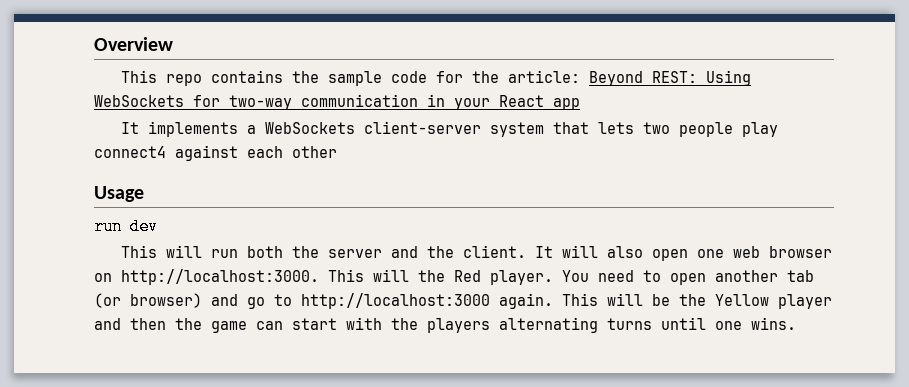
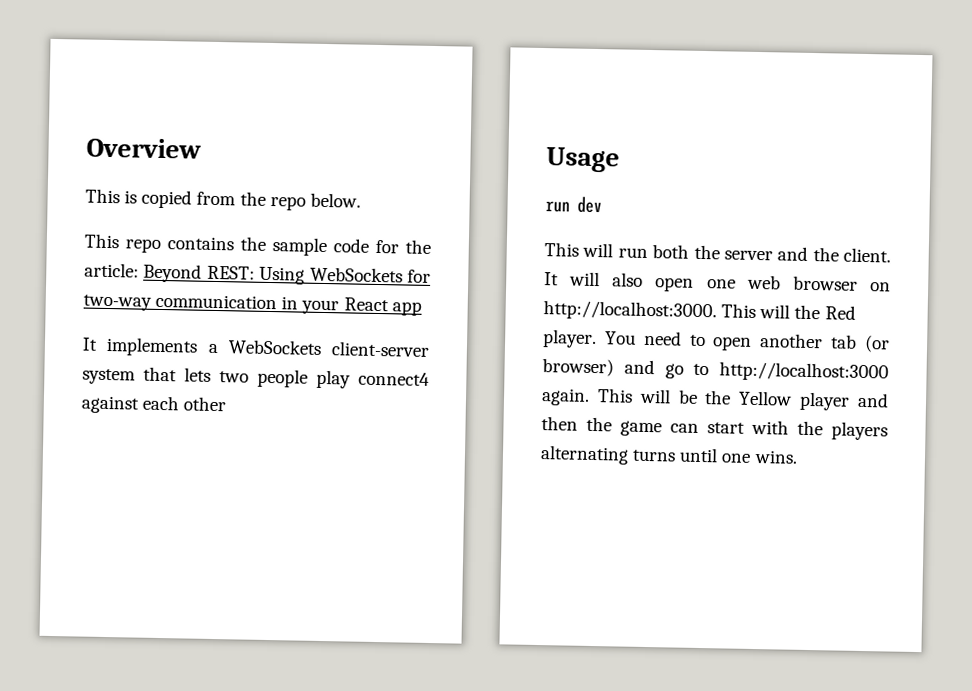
+ This is copied from the repo below.

